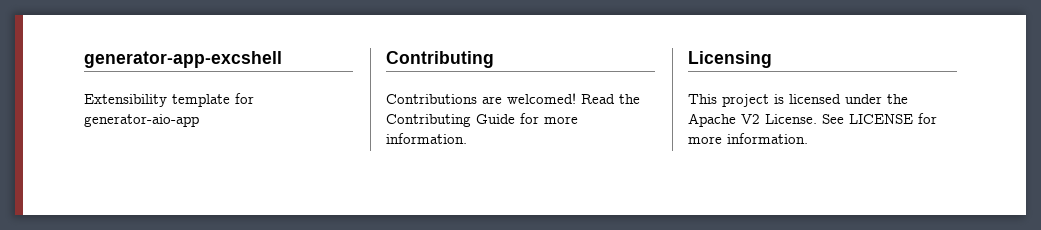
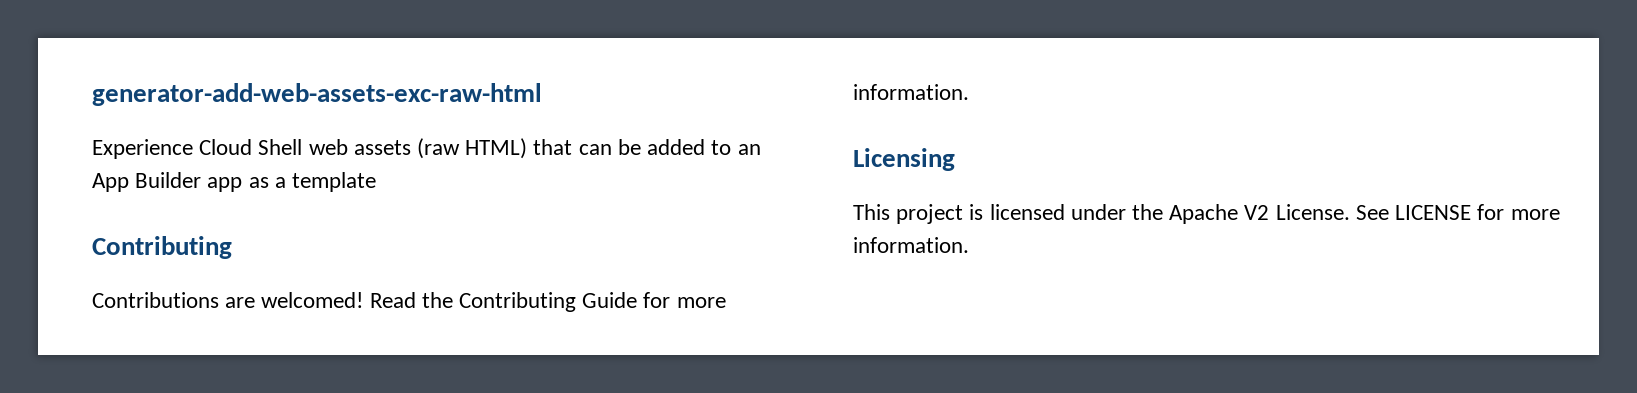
- generator-app-excshell
- Extensibility template for generator-aio-app
+ generator-add-web-assets-exc-raw-html
+ Experience Cloud Shell web assets (raw HTML) that can be added to an App Builder app as a template

